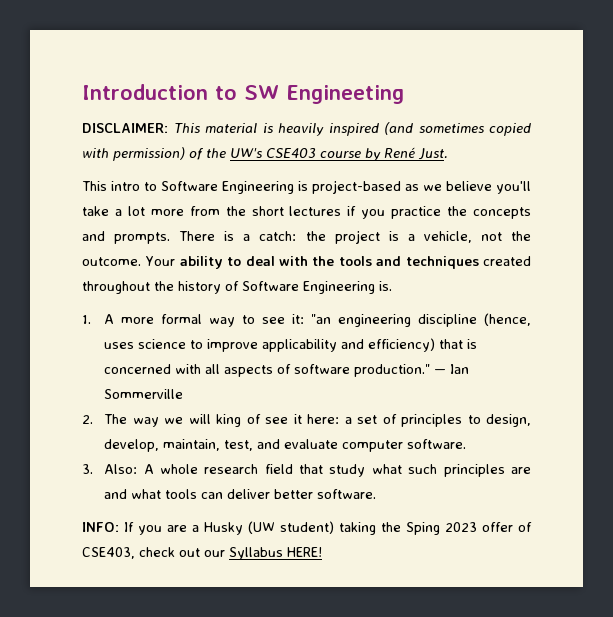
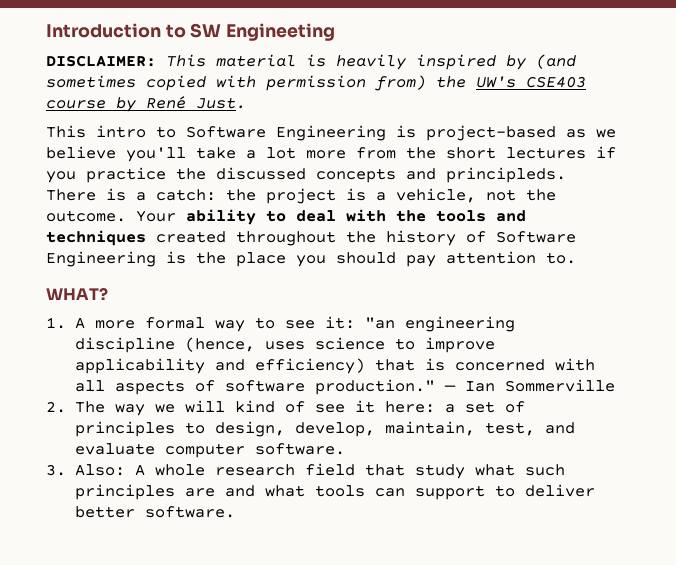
- DISCLAIMER: This material is heavily inspired (and sometimes copied with permission) of the UW's CSE403 course by René Just.
+ DISCLAIMER: This material is heavily inspired by (and sometimes copied with permission from) the UW's CSE403 course by René Just.
- This intro to Software Engineering is project-based as we believe you'll take a lot more from the short lectures if you practice the concepts and prompts.
+ This intro to Software Engineering is project-based as we believe you'll take a lot more from the short lectures if you practice the discussed concepts and principleds.
- Your ability to deal with the tools and techniques created throughout the history of Software Engineering is.
+ Your ability to deal with the tools and techniques created throughout the history of Software Engineering is the place you should pay attention to.
+ WHAT?
- 2. The way we will king of see it here: a set of principles to design, develop, maintain, test, and evaluate computer software.
+ 2. The way we will kind of see it here: a set of principles to design, develop, maintain, test, and evaluate computer software.
- 3. Also: A whole research field that study what such principles are and what tools can deliver better software.
+ 3. Also: A whole research field that study what such principles are and what tools can support to deliver better software.
- INFO: If you are a Husky (UW student) taking the Sping 2023 offer of CSE403, check out our Syllabus HERE!

